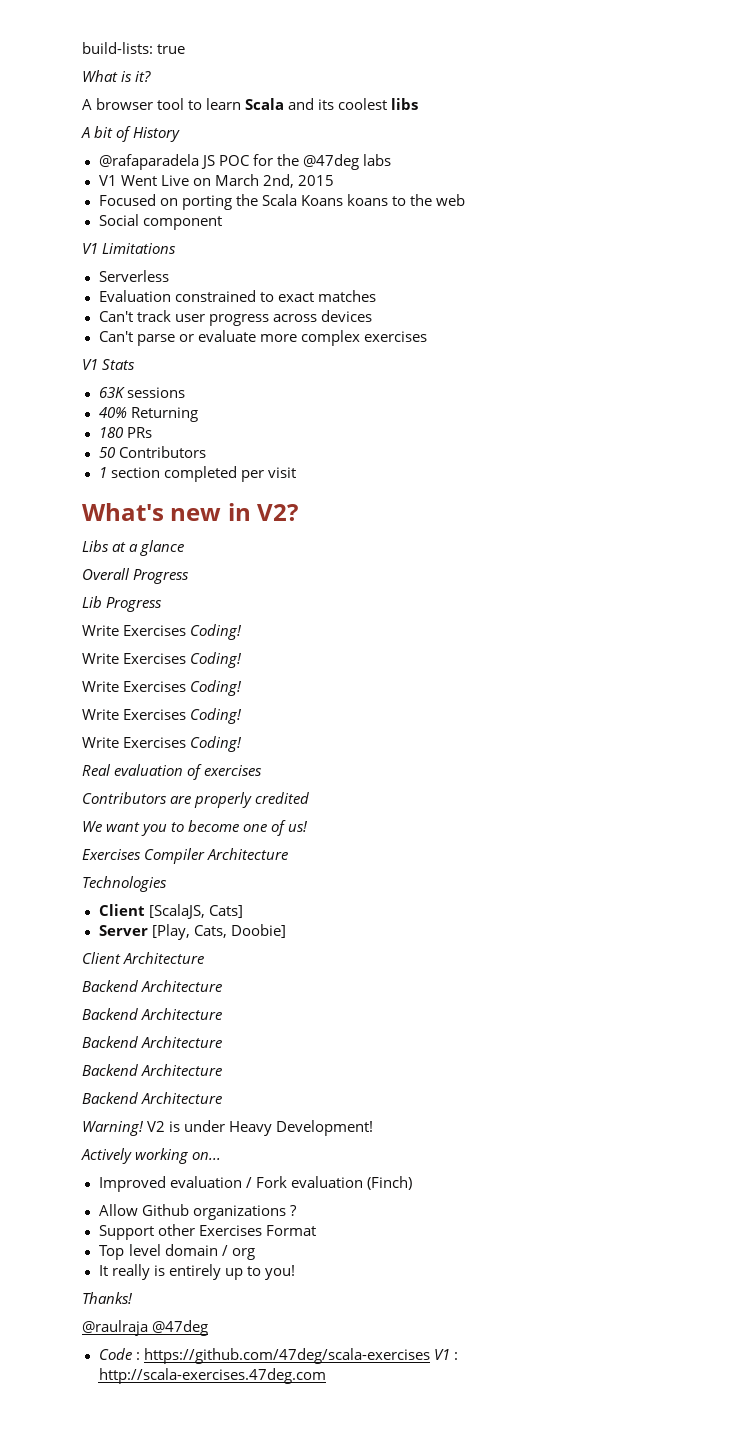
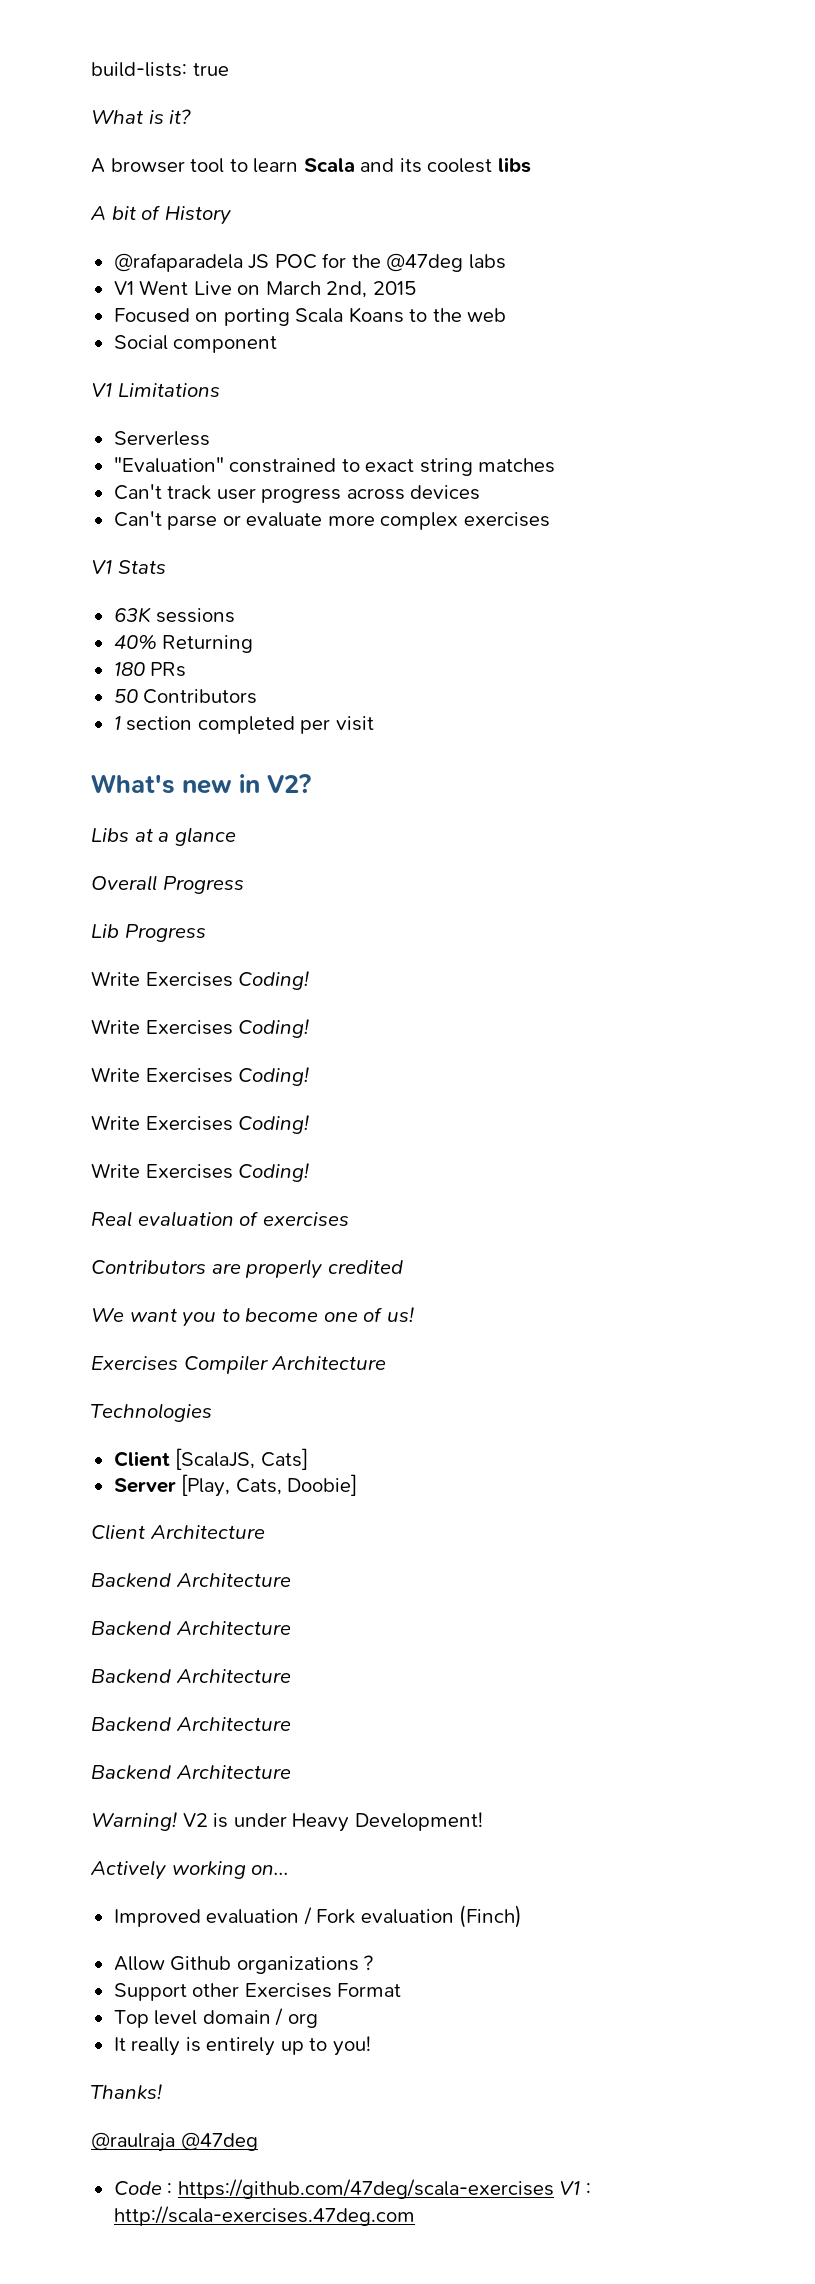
- Focused on porting the Scala Koans koans to the web
+ Focused on porting Scala Koans to the web
- Evaluation constrained to exact matches
+ "Evaluation" constrained to exact string matches

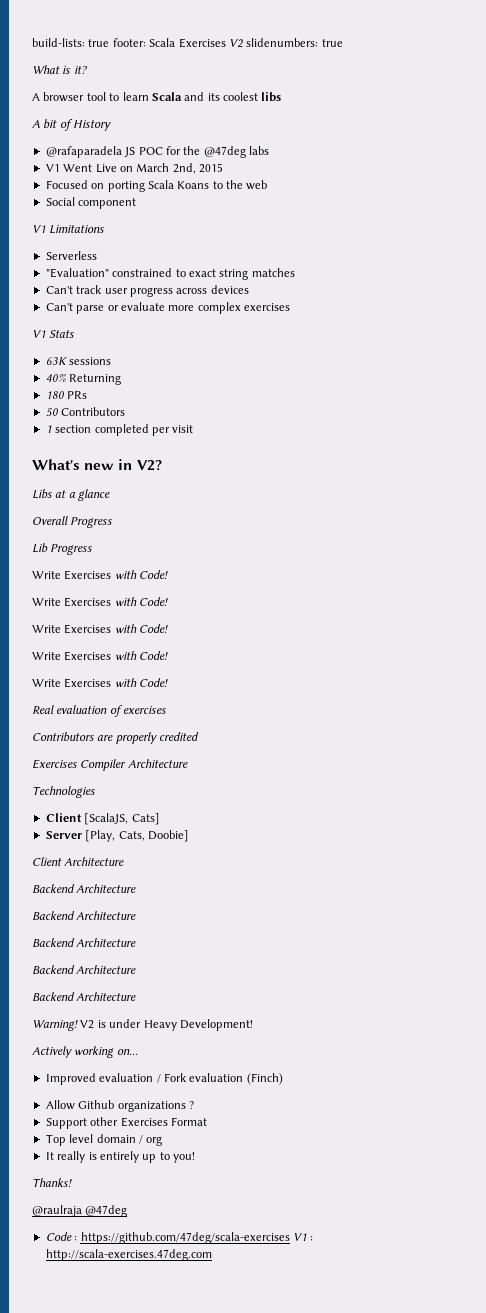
- build-lists: true
+ build-lists: true footer: Scala Exercises V2 slidenumbers: true
  Lib Progress
- Write Exercises Coding!
- Write Exercises Coding!
- Write Exercises Coding!
- Write Exercises Coding!
- Write Exercises Coding!
+ Write Exercises with Code!
+ Write Exercises with Code!
+ Write Exercises with Code!
+ Write Exercises with Code!
+ Write Exercises with Code!
- We want you to become one of us!

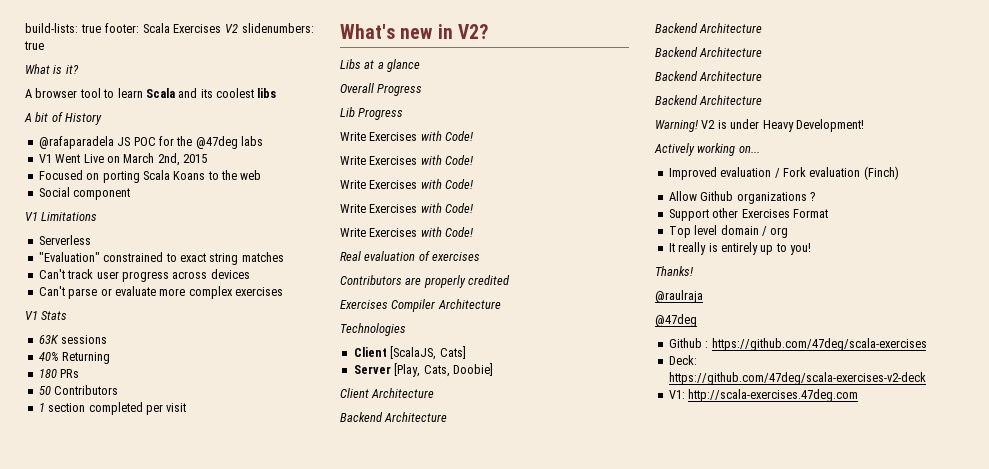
- @raulraja @47deg
+ @raulraja
+ @47deg
- Code : https://github.com/47deg/scala-exercises V1 : http://scala-exercises.47deg.com
+ Github : https://github.com/47deg/scala-exercises
+ Deck: https://github.com/47deg/scala-exercises-v2-deck
+ V1: http://scala-exercises.47deg.com

